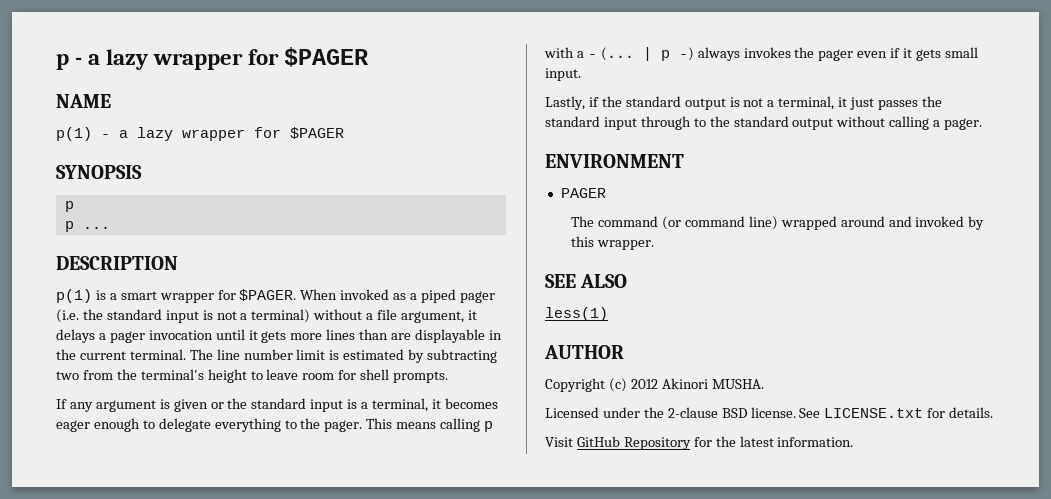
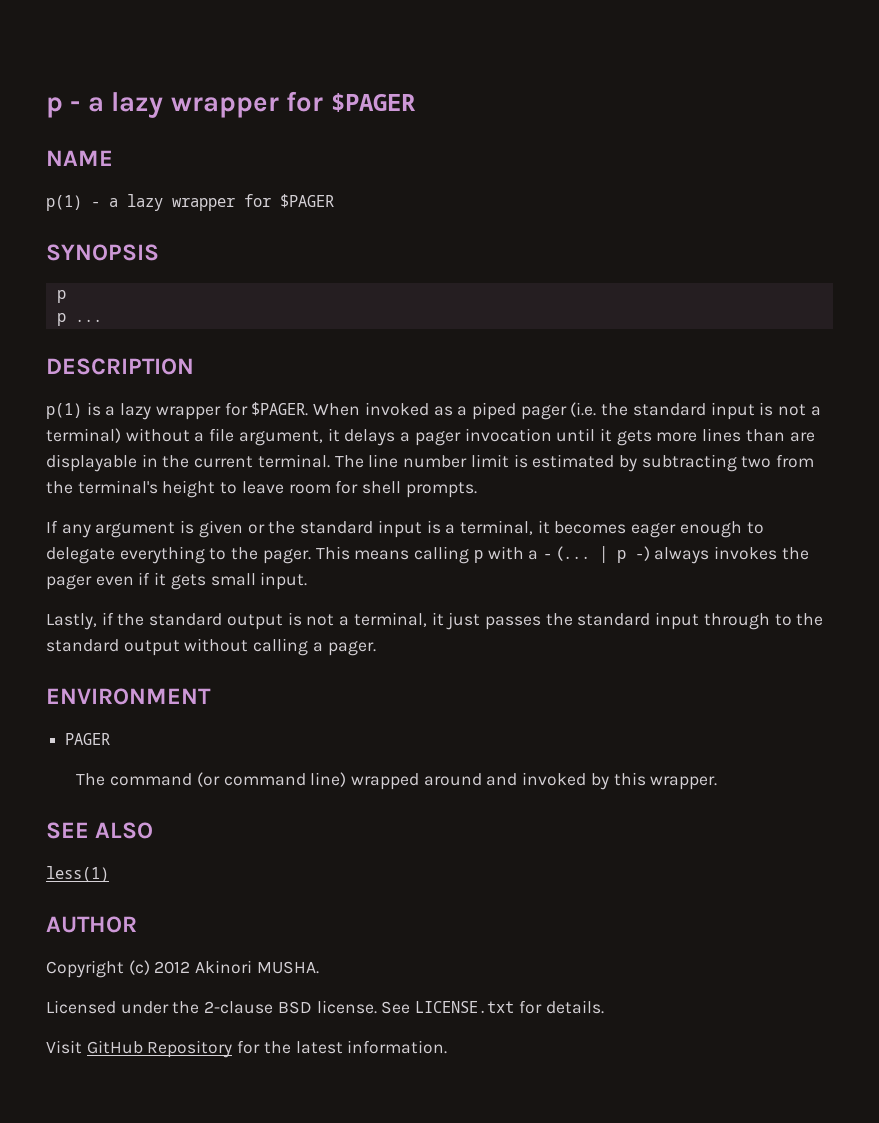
- p(1) is a smart wrapper for $PAGER.
+ p(1) is a lazy wrapper for $PAGER.

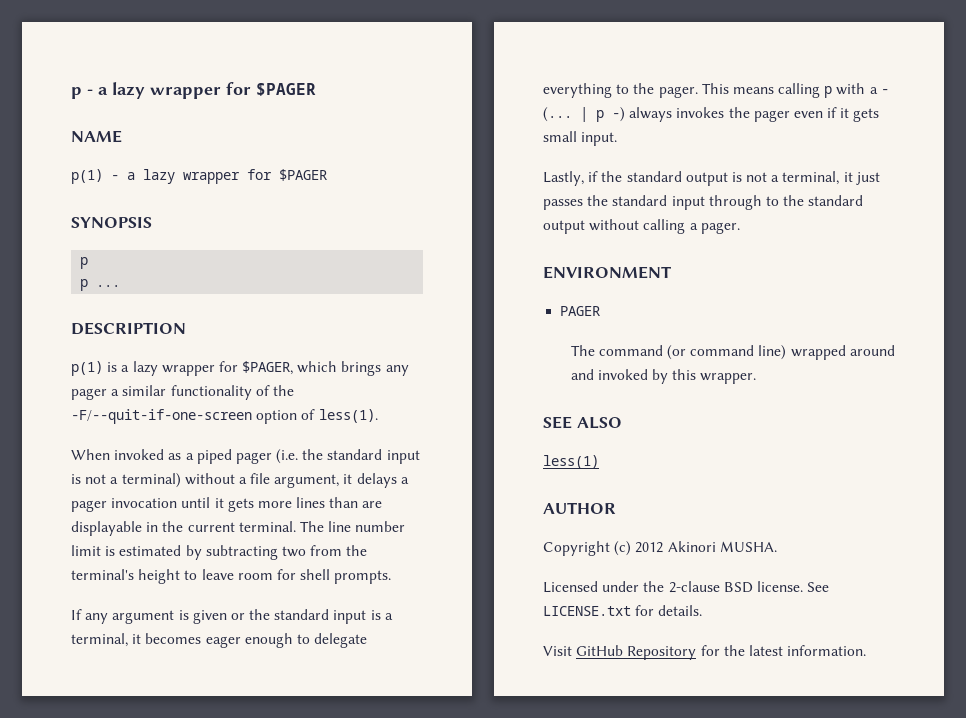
- p(1) is a lazy wrapper for $PAGER. When invoked as a piped pager (i.e. the standard input is not a terminal) without a file argument, it delays a pager invocation until it gets more lines than are displayable in the current terminal.
+ p(1) is a lazy wrapper for $PAGER, which brings any pager a similar functionality of the -F/--quit-if-one-screen option of less(1).
+ When invoked as a piped pager (i.e. the standard input is not a terminal) without a file argument, it delays a pager invocation until it gets more lines than are displayable in the current terminal.

